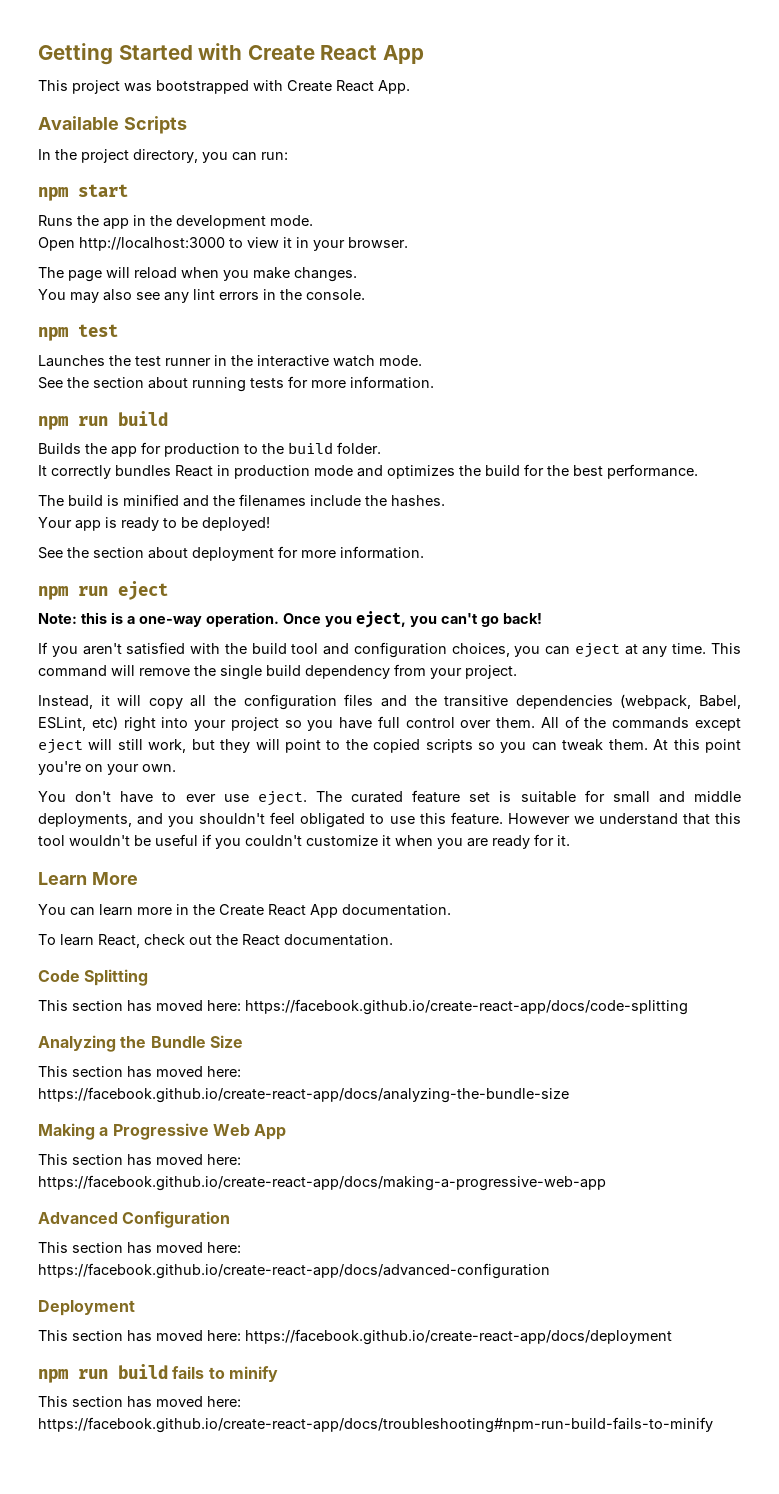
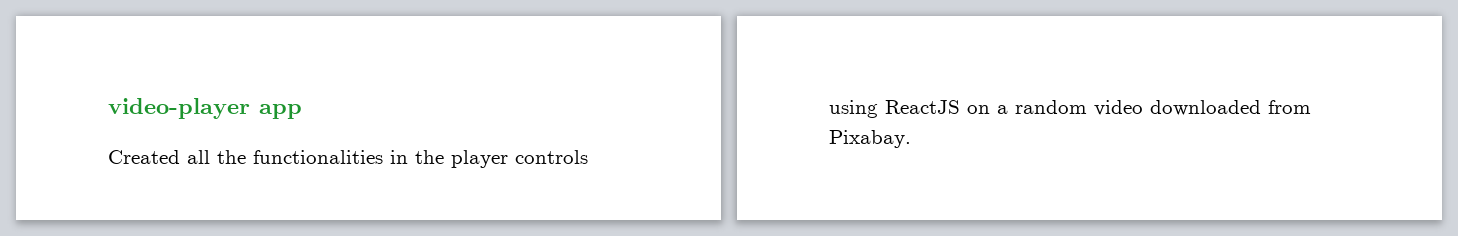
- Getting Started with Create React App
- This project was bootstrapped with Create React App.
- Available Scripts
- In the project directory, you can run:
- npm start
- Runs the app in the development mode.
- Open http://localhost:3000 to view it in your browser.
- The page will reload when you make changes.
- You may also see any lint errors in the console.
- npm test
- Launches the test runner in the interactive watch mode.
- See the section about running tests for more information.
- npm run build
- Builds the app for production to the build folder.
- It correctly bundles React in production mode and optimizes the build for the best performance.
- The build is minified and the filenames include the hashes.
- Your app is ready to be deployed!
- See the section about deployment for more information.
- npm run eject
- Note: this is a one-way operation. Once you eject, you can't go back!
- If you aren't satisfied with the build tool and configuration choices, you can eject at any time. This command will remove the single build dependency from your project.
- Instead, it will copy all the configuration files and the transitive dependencies (webpack, Babel, ESLint, etc) right into your project so you have full control over them. All of the commands except eject will still work, but they will point to the copied scripts so you can tweak them. At this point you're on your own.
- You don't have to ever use eject. The curated feature set is suitable for small and middle deployments, and you shouldn't feel obligated to use this feature. However we understand that this tool wouldn't be useful if you couldn't customize it when you are ready for it.
- Learn More
- You can learn more in the Create React App documentation.
- To learn React, check out the React documentation.
- Code Splitting
- This section has moved here: https://facebook.github.io/create-react-app/docs/code-splitting
- Analyzing the Bundle Size
- This section has moved here: https://facebook.github.io/create-react-app/docs/analyzing-the-bundle-size
- Making a Progressive Web App
- This section has moved here: https://facebook.github.io/create-react-app/docs/making-a-progressive-web-app
- Advanced Configuration
- This section has moved here: https://facebook.github.io/create-react-app/docs/advanced-configuration
- Deployment
- This section has moved here: https://facebook.github.io/create-react-app/docs/deployment
- npm run build fails to minify
- This section has moved here: https://facebook.github.io/create-react-app/docs/troubleshooting#npm-run-build-fails-to-minify
+ video-player app
+ Created all the functionalities in the player controls using ReactJS on a random video downloaded from Pixabay.

